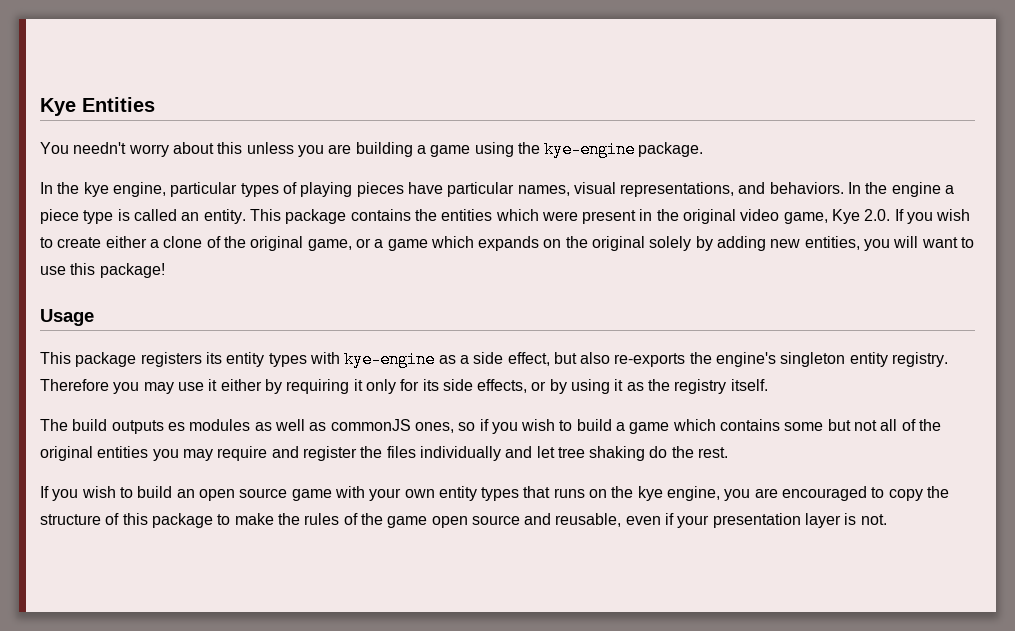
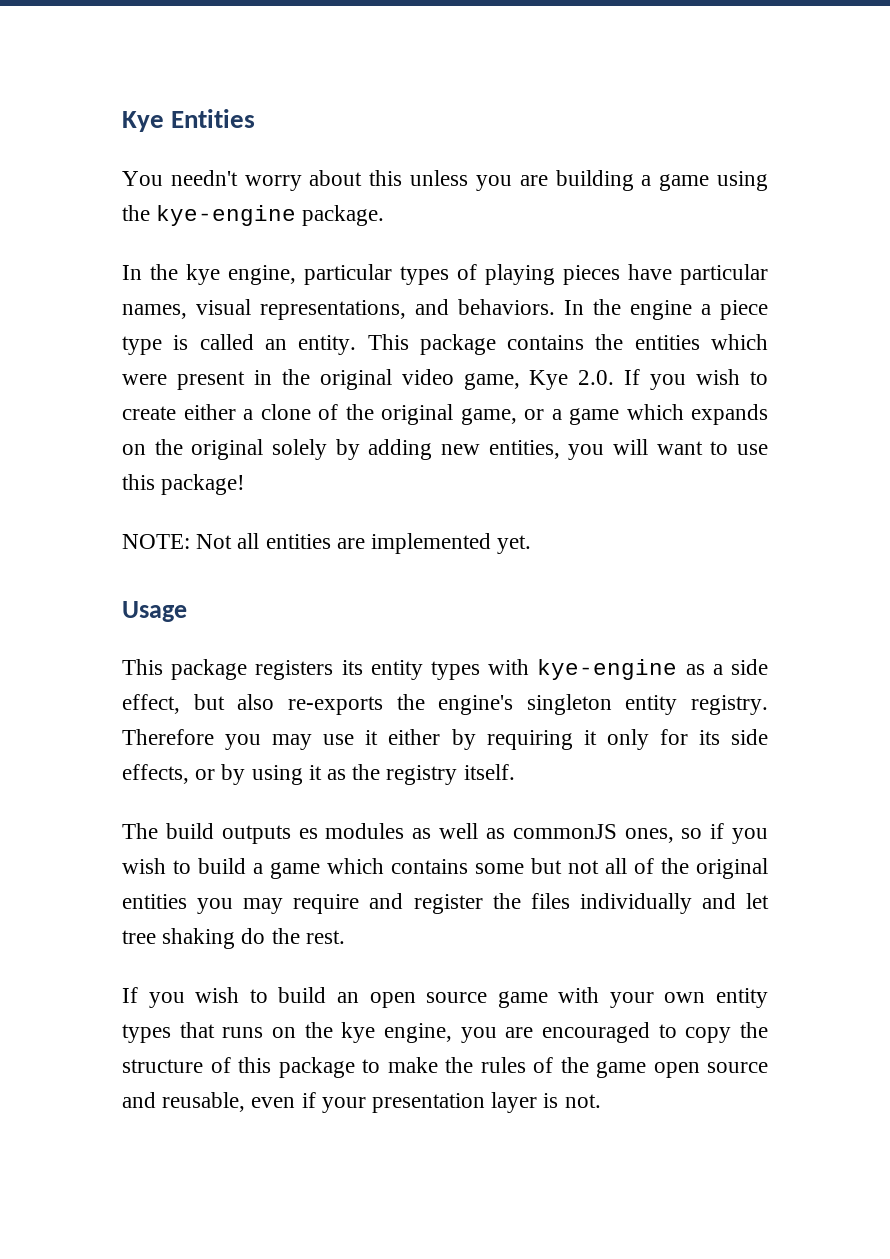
+ NOTE: Not all entities are implemented yet.

